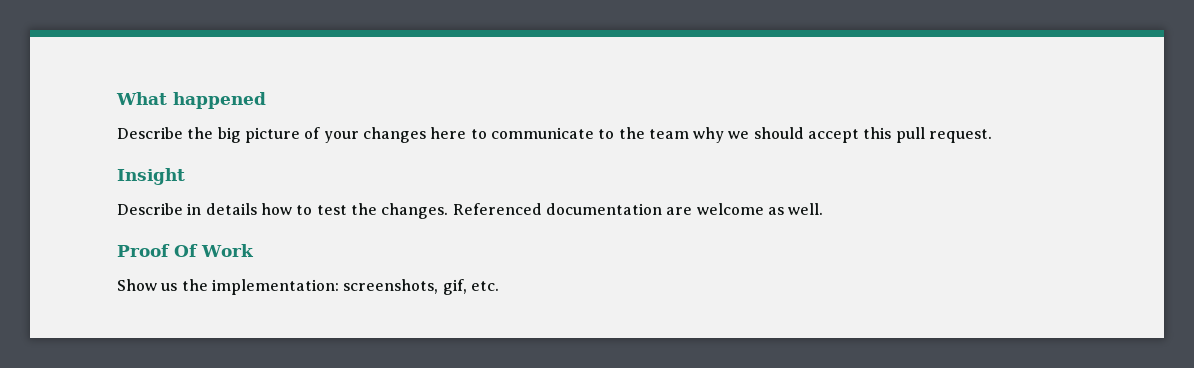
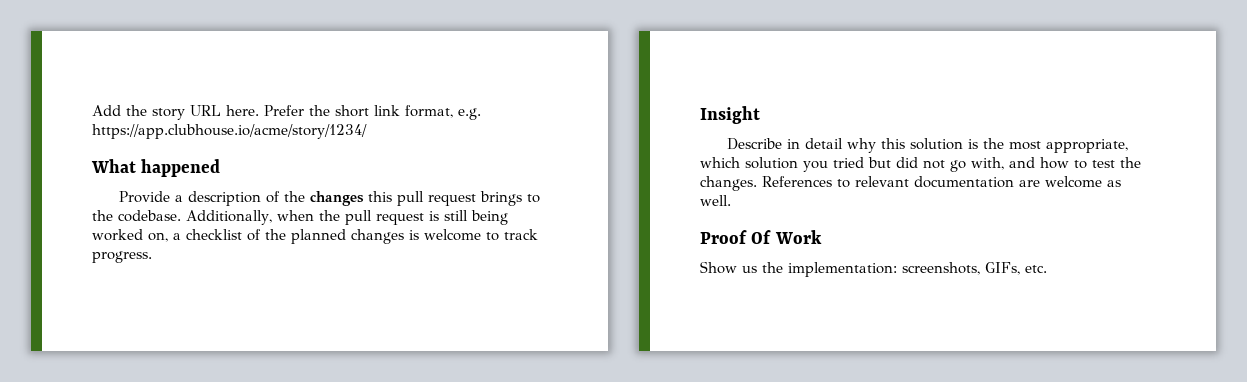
+ Add the story URL here. Prefer the short link format, e.g. https://app.clubhouse.io/acme/story/1234/
  What happened
- Describe the big picture of your changes here to communicate to the team why we should accept this pull request.
+ Provide a description of the changes this pull request brings to the codebase. Additionally, when the pull request is still being worked on, a checklist of the planned changes is welcome to track progress.
  Insight
- Describe in details how to test the changes.
+ Describe in detail why this solution is the most appropriate, which solution you tried but did not go with, and how to test the changes.
- Referenced documentation are welcome as well.
+ References to relevant documentation are welcome as well.
- Show us the implementation: screenshots, gif, etc.
+ Show us the implementation: screenshots, GIFs, etc.

